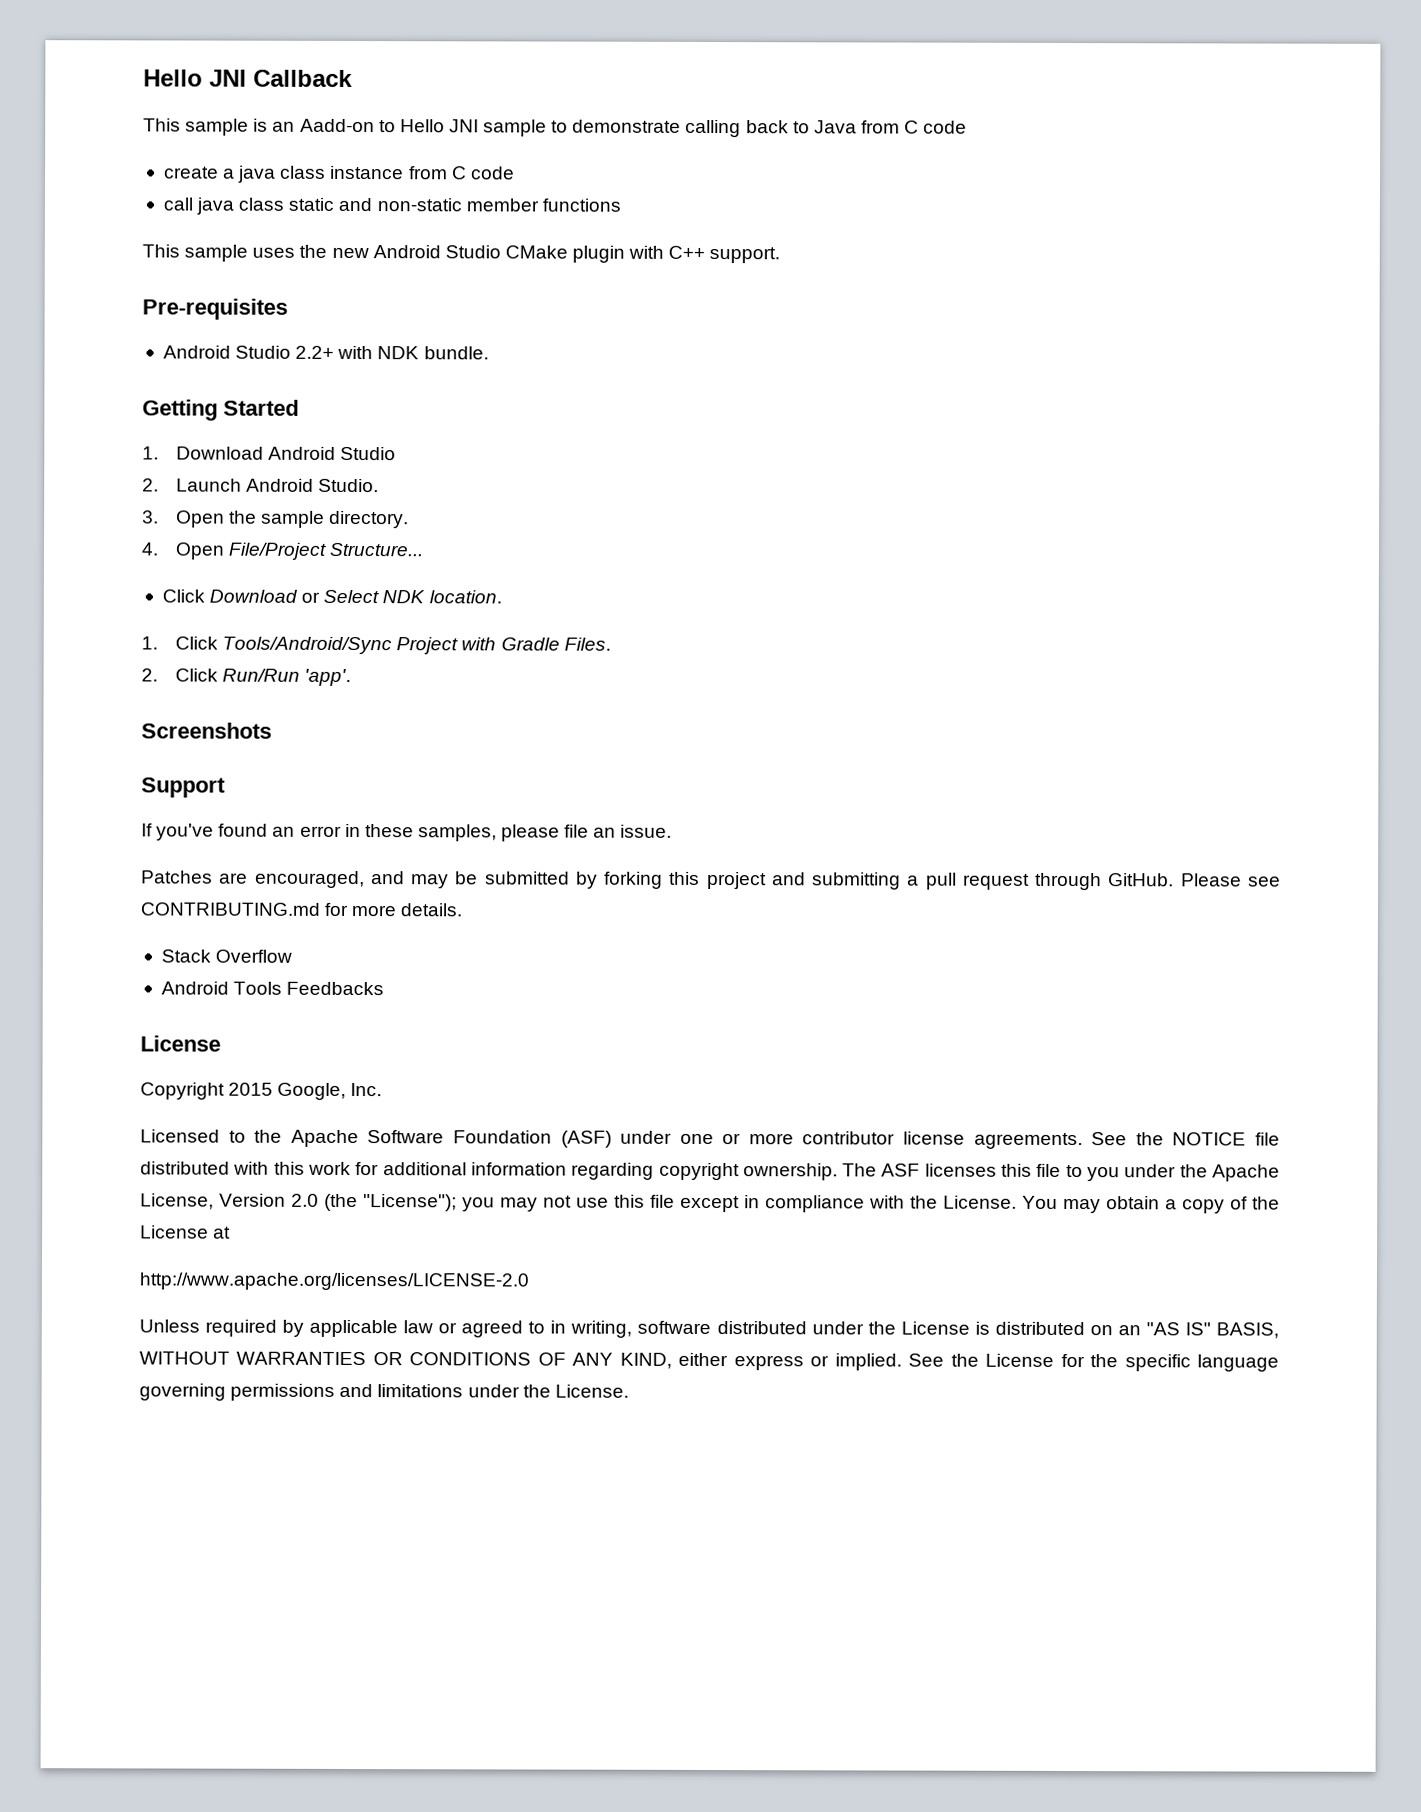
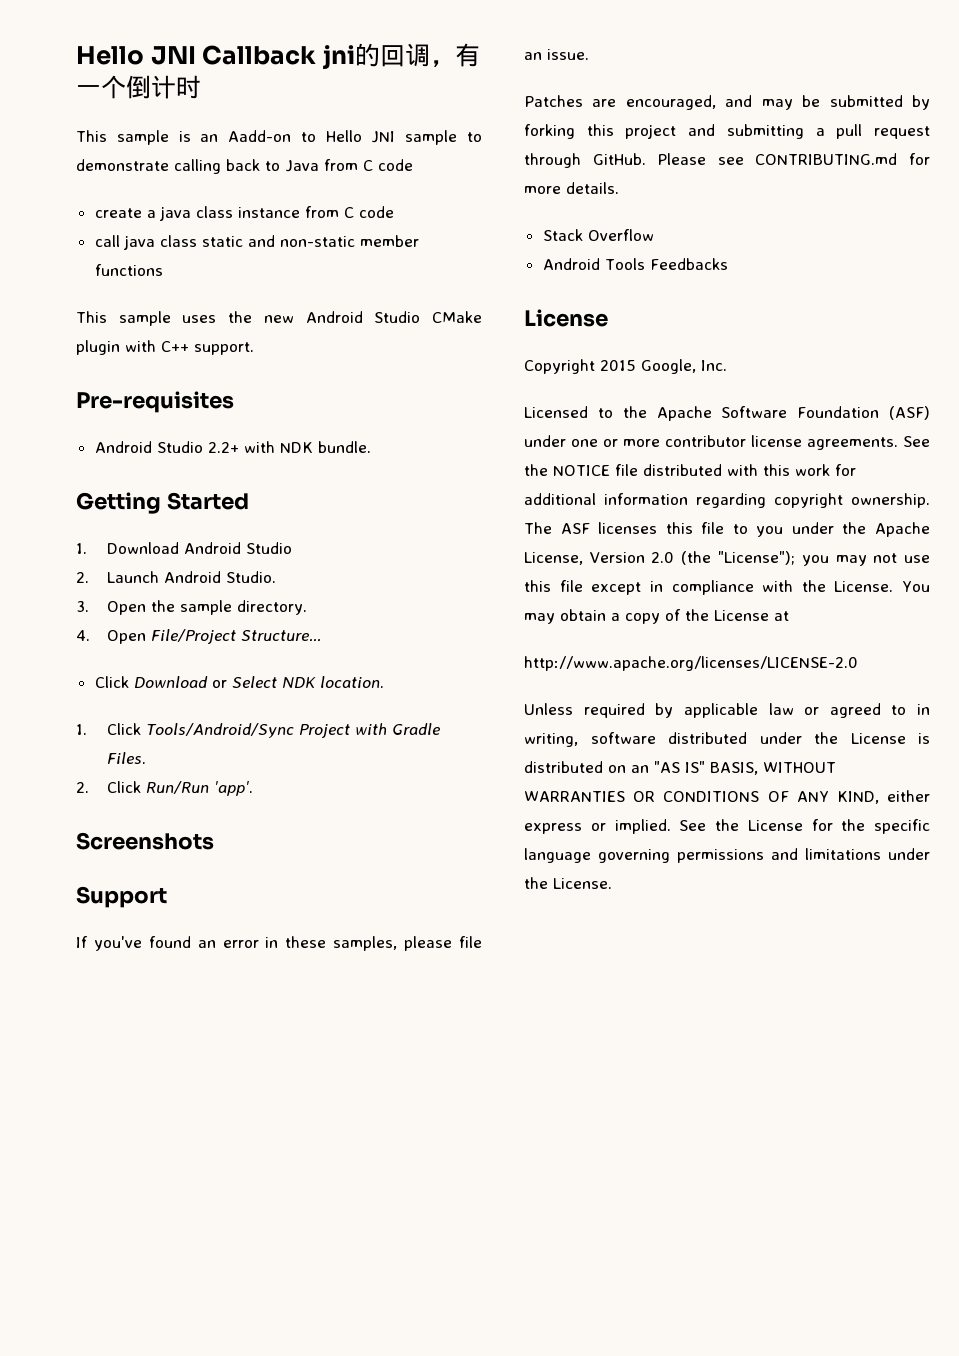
- Hello JNI Callback
+ Hello JNI Callback jni的回调，有一个倒计时

